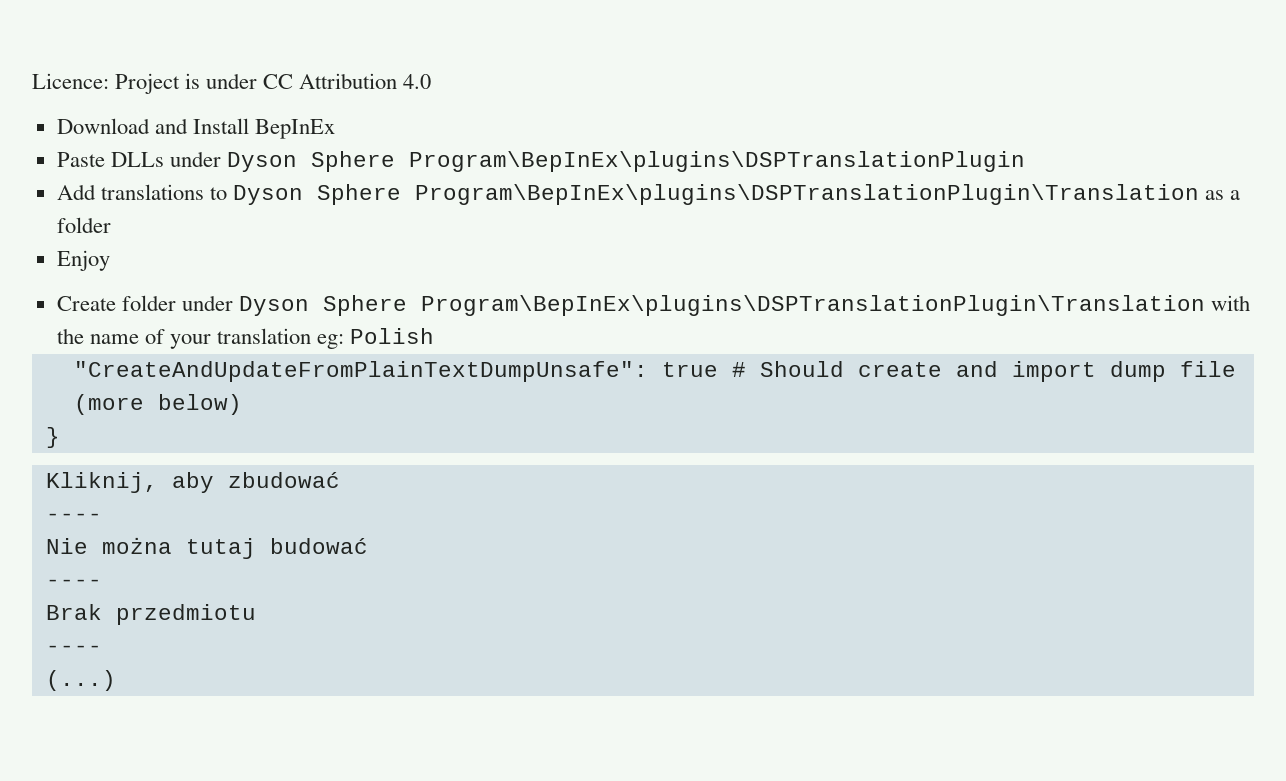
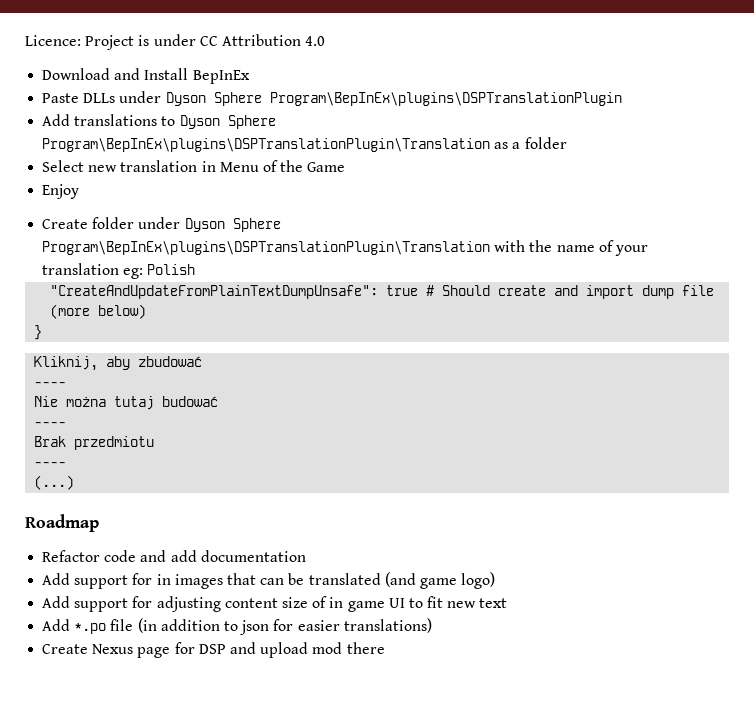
+ Select new translation in Menu of the Game
+ Roadmap
+ Refactor code and add documentation
+ Add support for in images that can be translated (and game logo)
+ Add support for adjusting content size of in game UI to fit new text
+ Add *.po file (in addition to json for easier translations)
+ Create Nexus page for DSP and upload mod there

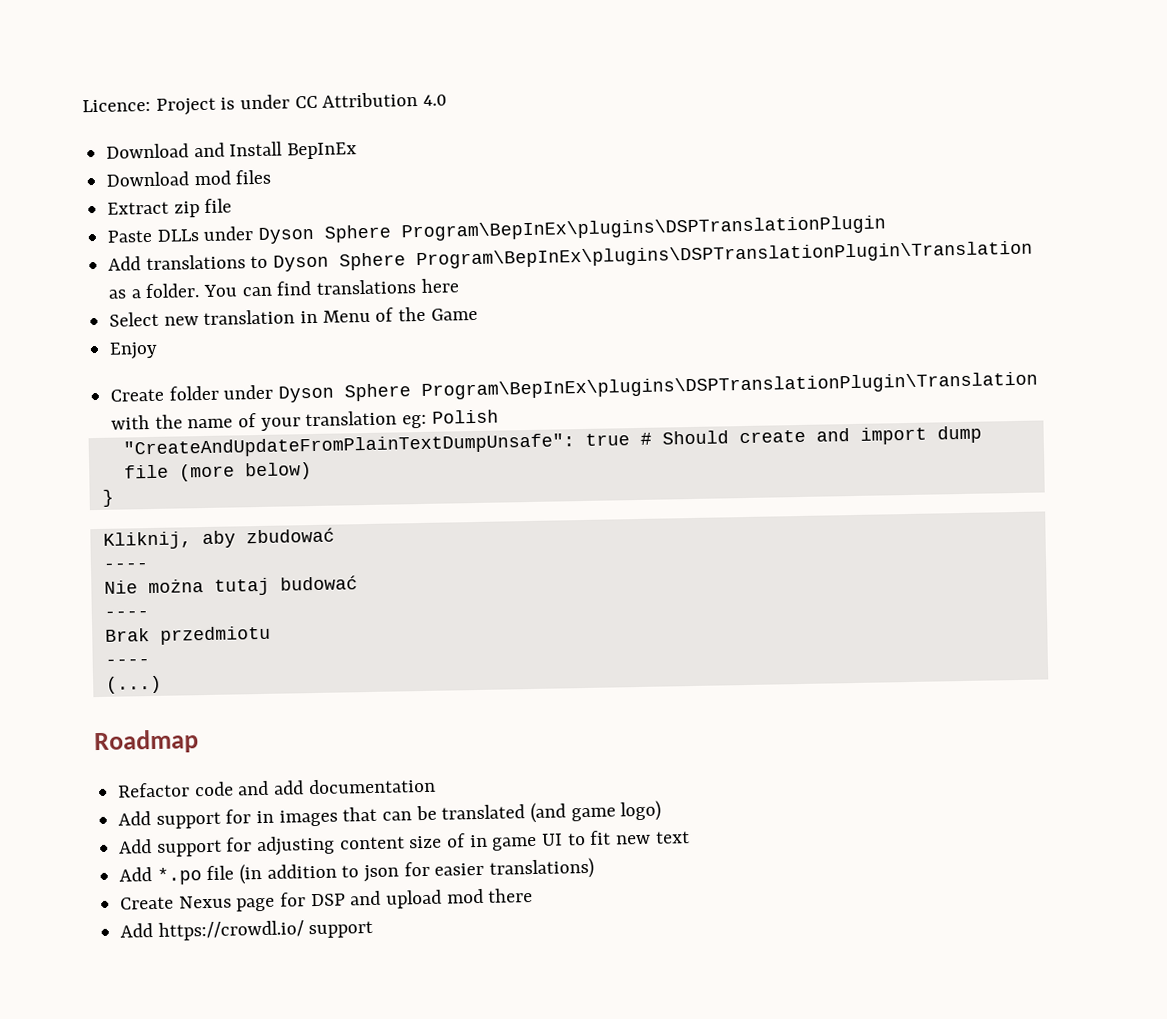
+ Download mod files
+ Extract zip file
- Add translations to Dyson Sphere Program\BepInEx\plugins\DSPTranslationPlugin\Translation as a folder
+ Add translations to Dyson Sphere Program\BepInEx\plugins\DSPTranslationPlugin\Translation as a folder. You can find translations here
+ Add https://crowdl.io/ support

